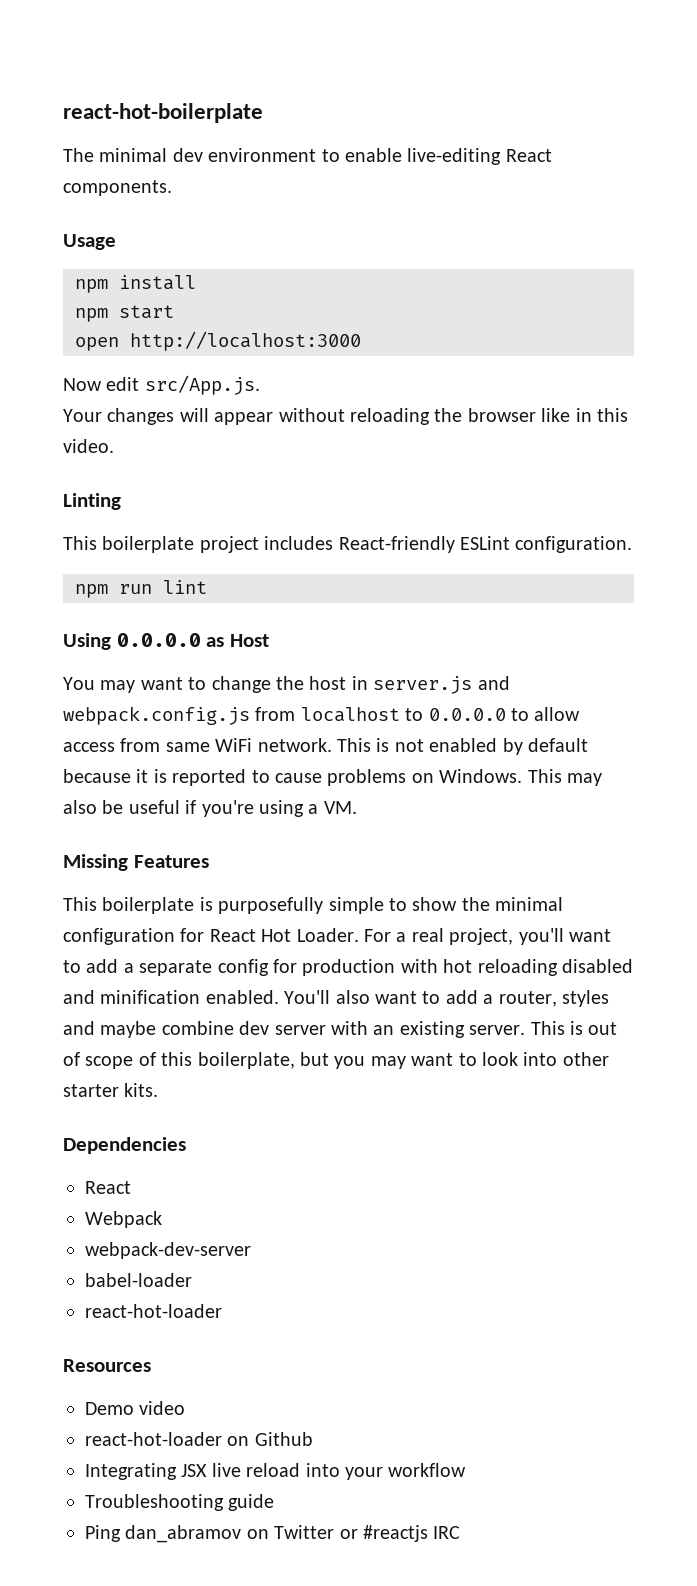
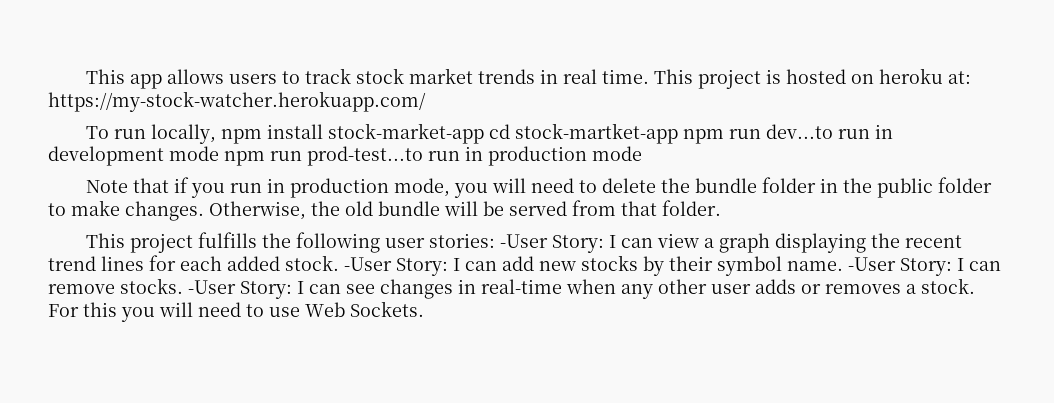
- react-hot-boilerplate
- The minimal dev environment to enable live-editing React components.
- Usage
- npm install
- npm start
- open http://localhost:3000
- Now edit src/App.js.
- Your changes will appear without reloading the browser like in this video.
- Linting
- This boilerplate project includes React-friendly ESLint configuration.
- npm run lint
- Using 0.0.0.0 as Host
- You may want to change the host in server.js and webpack.config.js from localhost to 0.0.0.0 to allow access from same WiFi network. This is not enabled by default because it is reported to cause problems on Windows. This may also be useful if you're using a VM.
- Missing Features
- This boilerplate is purposefully simple to show the minimal configuration for React Hot Loader. For a real project, you'll want to add a separate config for production with hot reloading disabled and minification enabled. You'll also want to add a router, styles and maybe combine dev server with an existing server. This is out of scope of this boilerplate, but you may want to look into other starter kits.
- Dependencies
- React
- Webpack
- webpack-dev-server
- babel-loader
- react-hot-loader
- Resources
- Demo video
- react-hot-loader on Github
- Integrating JSX live reload into your workflow
- Troubleshooting guide
- Ping dan_abramov on Twitter or #reactjs IRC
+ This app allows users to track stock market trends in real time. This project is hosted on heroku at: https://my-stock-watcher.herokuapp.com/
+ To run locally, npm install stock-market-app cd stock-martket-app npm run dev...to run in development mode npm run prod-test...to run in production mode
+ Note that if you run in production mode, you will need to delete the bundle folder in the public folder to make changes. Otherwise, the old bundle will be served from that folder.
+ This project fulfills the following user stories: -User Story: I can view a graph displaying the recent trend lines for each added stock. -User Story: I can add new stocks by their symbol name. -User Story: I can remove stocks. -User Story: I can see changes in real-time when any other user adds or removes a stock. For this you will need to use Web Sockets.

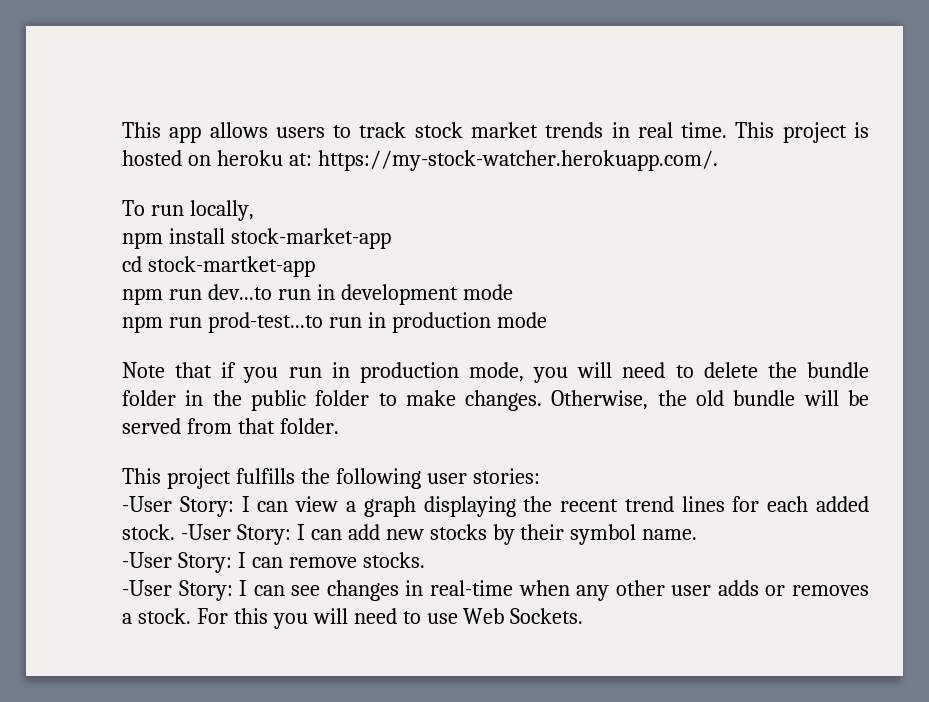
- This project is hosted on heroku at: https://my-stock-watcher.herokuapp.com/
+ This project is hosted on heroku at: https://my-stock-watcher.herokuapp.com/.
- To run locally, npm install stock-market-app cd stock-martket-app npm run dev...to run in development mode npm run prod-test...to run in production mode
+ To run locally,
+ npm install stock-market-app
+ cd stock-martket-app
+ npm run dev...to run in development mode
+ npm run prod-test...to run in production mode
- This project fulfills the following user stories: -User Story: I can view a graph displaying the recent trend lines for each added stock.
+ This project fulfills the following user stories:
+ -User Story: I can view a graph displaying the recent trend lines for each added stock.
- -User Story: I can add new stocks by their symbol name. -User Story: I can remove stocks. -User Story: I can see changes in real-time when any other user adds or removes a stock.
+ -User Story: I can add new stocks by their symbol name.
+ -User Story: I can remove stocks.
+ -User Story: I can see changes in real-time when any other user adds or removes a stock.

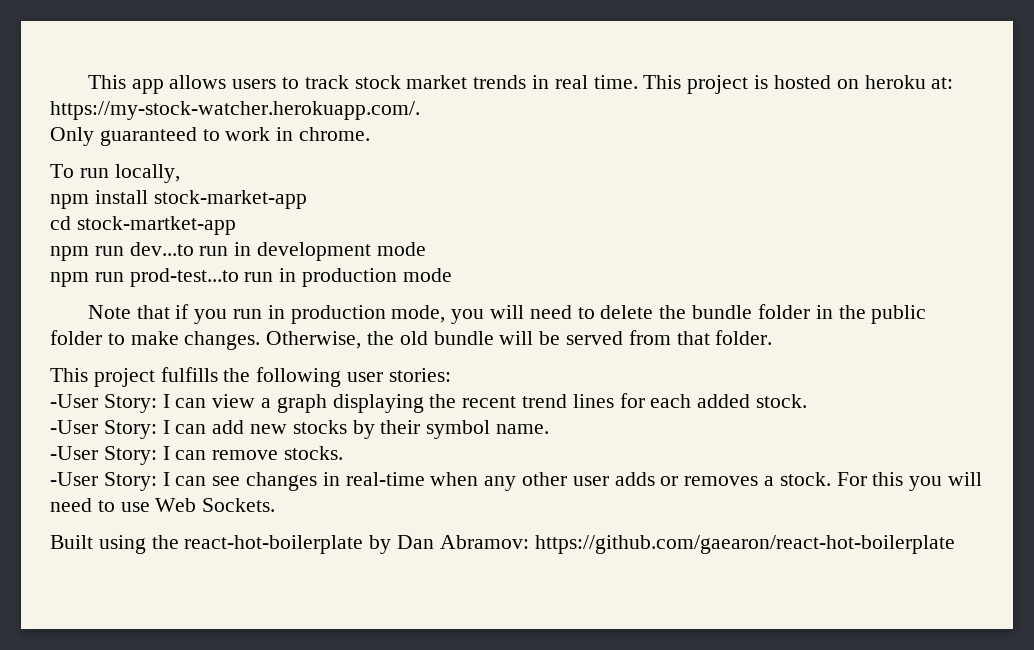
+ Only guaranteed to work in chrome.
- -User Story: I can view a graph displaying the recent trend lines for each added stock. -User Story: I can add new stocks by their symbol name.
+ -User Story: I can view a graph displaying the recent trend lines for each added stock.
+ -User Story: I can add new stocks by their symbol name.
+ Built using the react-hot-boilerplate by Dan Abramov: https://github.com/gaearon/react-hot-boilerplate

